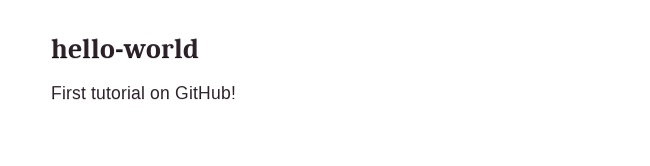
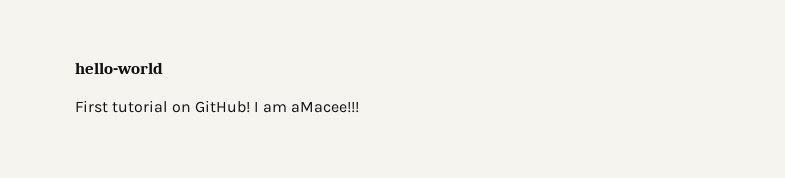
+ I am aMacee!!!

